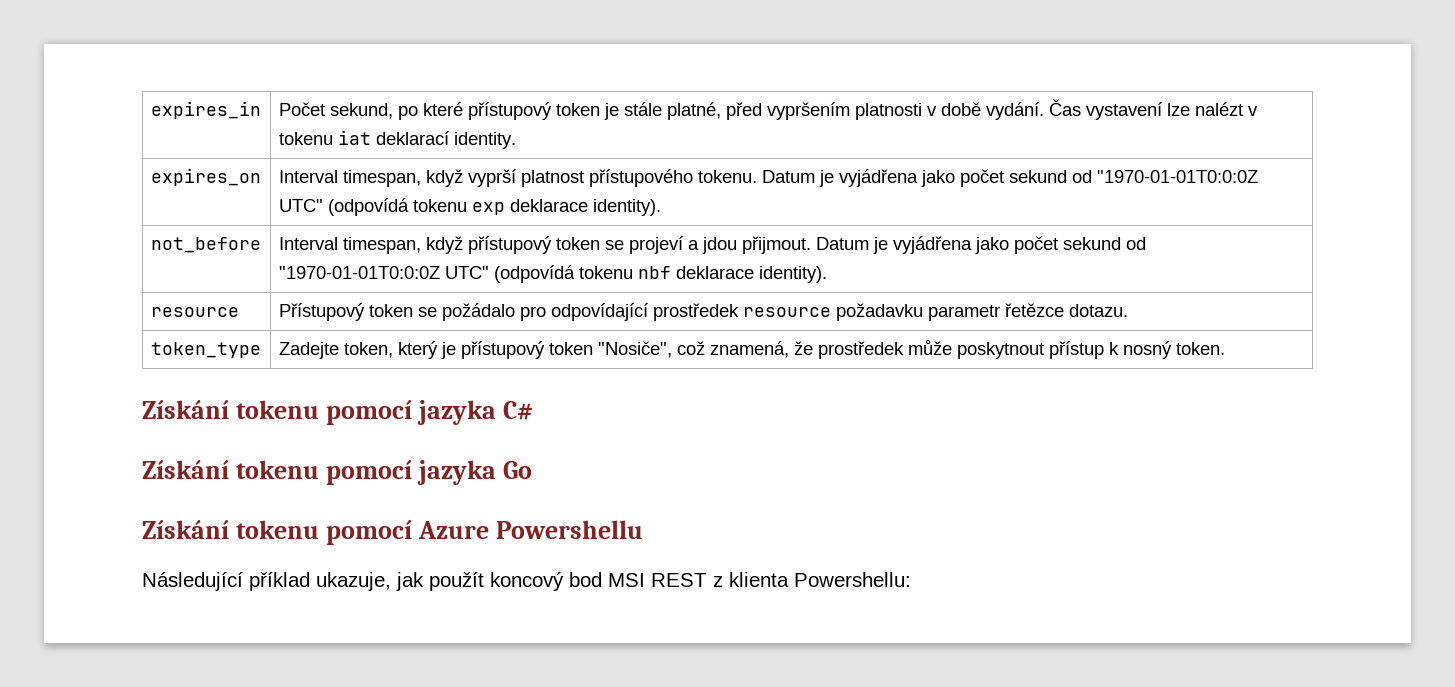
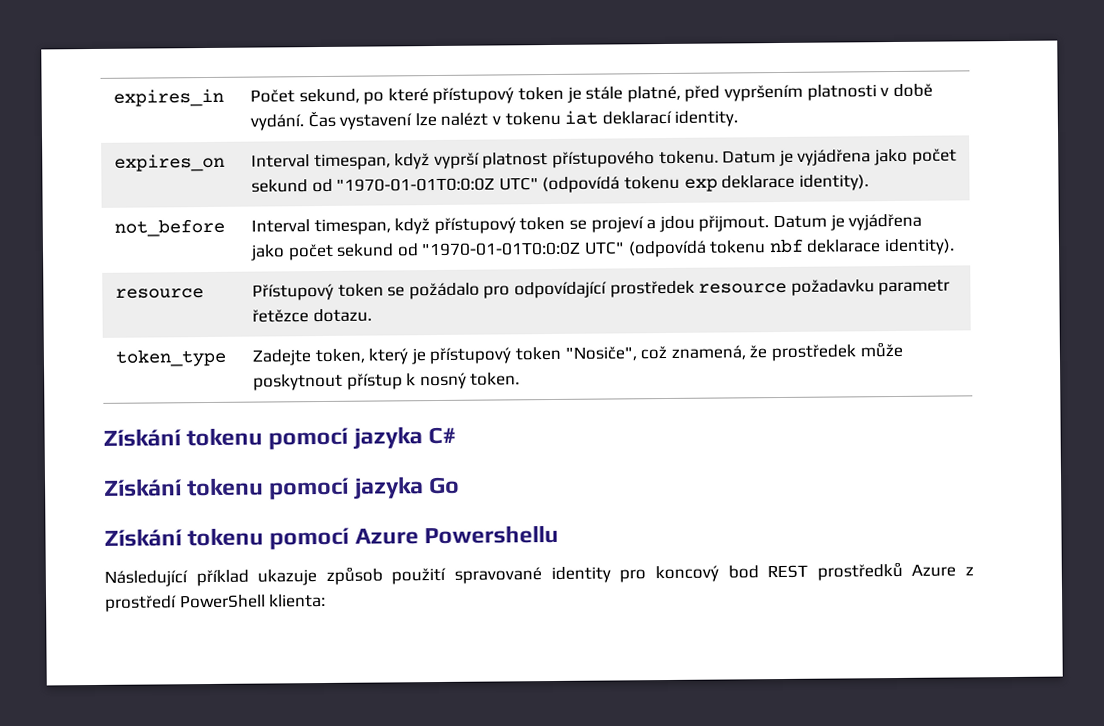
- Následující příklad ukazuje, jak použít koncový bod MSI REST z klienta Powershellu:
+ Následující příklad ukazuje způsob použití spravované identity pro koncový bod REST prostředků Azure z prostředí PowerShell klienta:

